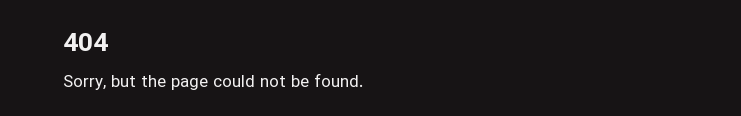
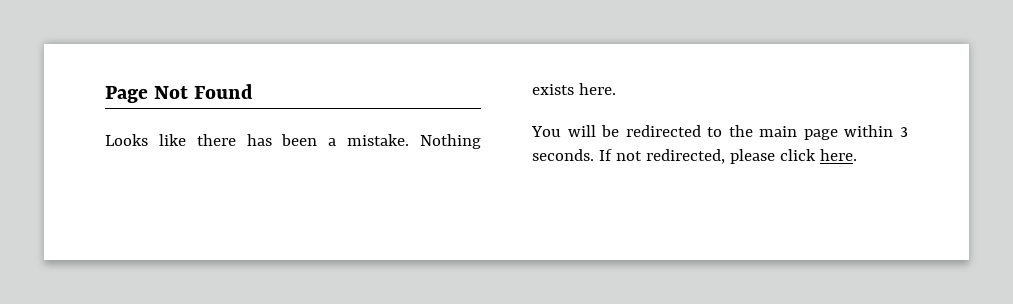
- 404
- Sorry, but the page could not be found.
+ Page Not Found
+ Looks like there has been a mistake. Nothing exists here.
+ You will be redirected to the main page within 3 seconds. If not redirected, please click here.

